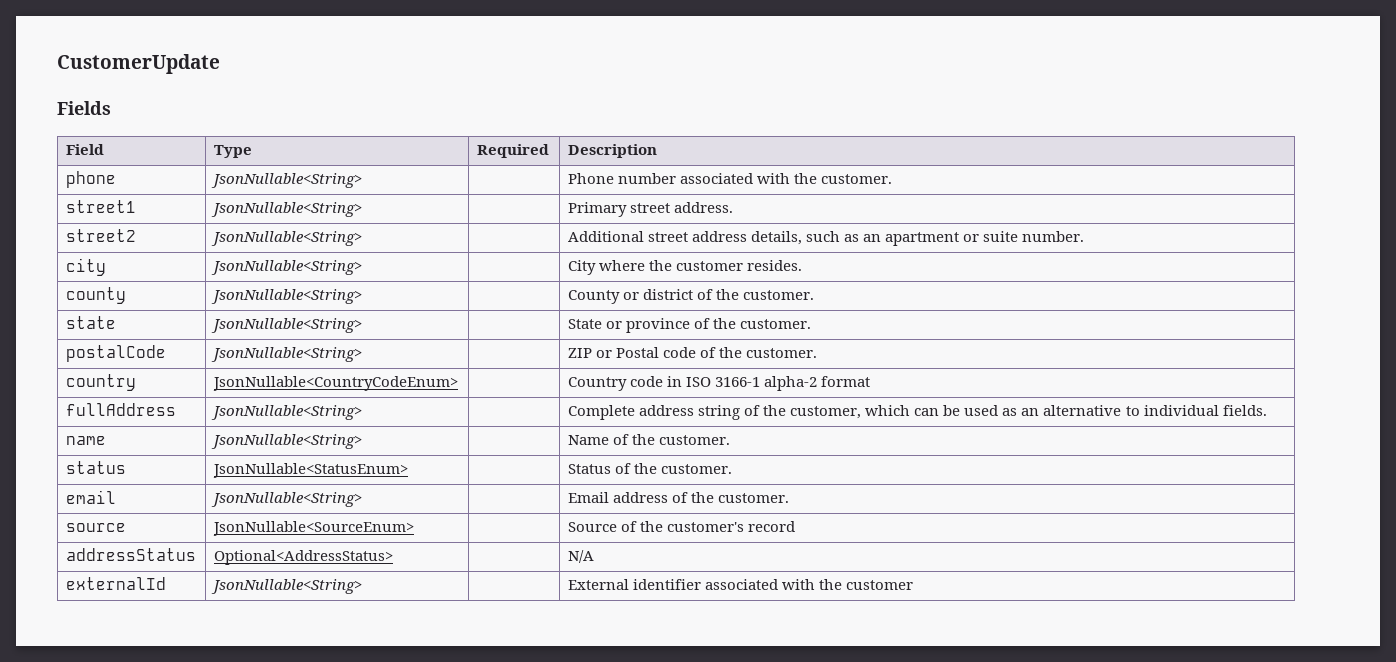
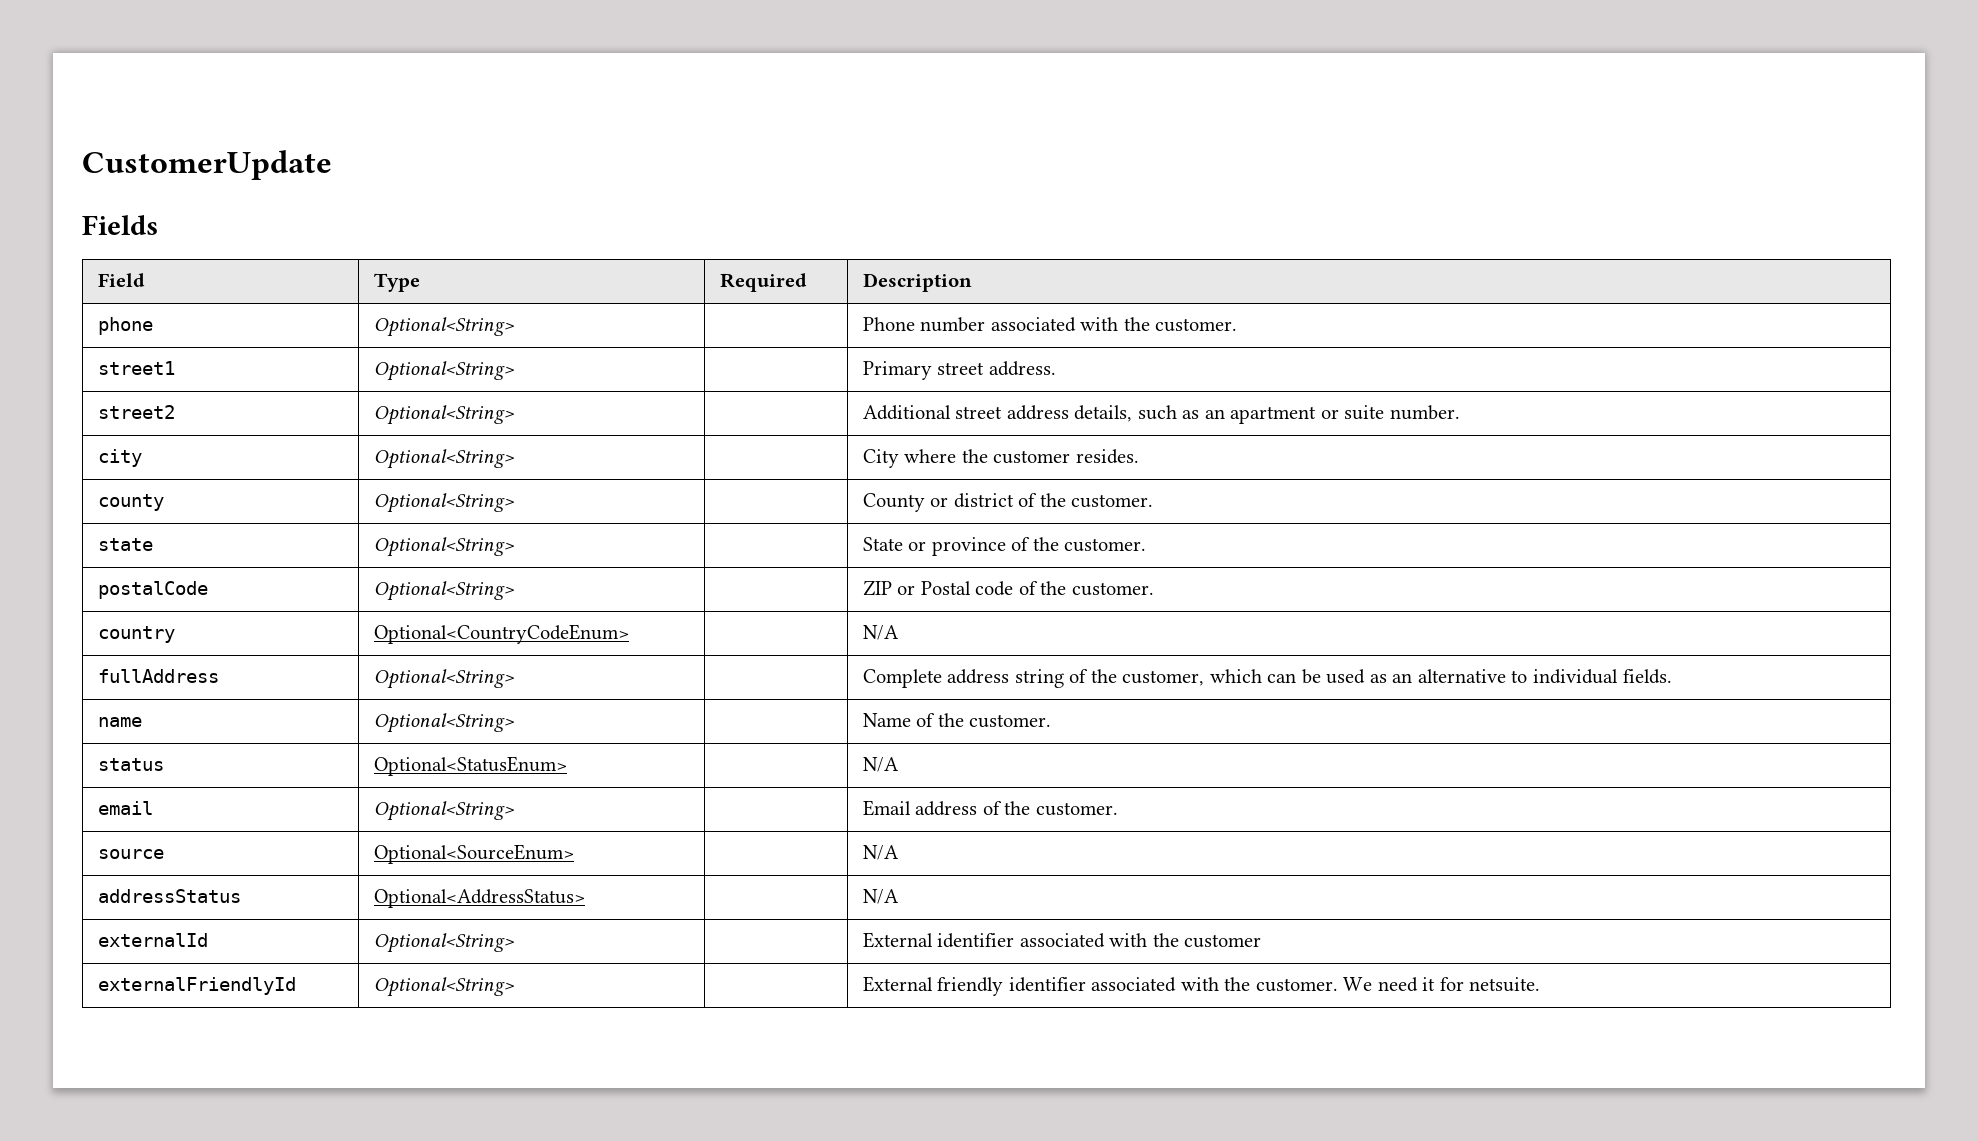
- phone | JsonNullable<String> | | Phone number associated with the customer.
+ phone | Optional<String> | | Phone number associated with the customer.
- street1 | JsonNullable<String> | | Primary street address.
+ street1 | Optional<String> | | Primary street address.
- street2 | JsonNullable<String> | | Additional street address details, such as an apartment or suite number.
+ street2 | Optional<String> | | Additional street address details, such as an apartment or suite number.
- city | JsonNullable<String> | | City where the customer resides.
+ city | Optional<String> | | City where the customer resides.
- county | JsonNullable<String> | | County or district of the customer.
+ county | Optional<String> | | County or district of the customer.
- state | JsonNullable<String> | | State or province of the customer.
+ state | Optional<String> | | State or province of the customer.
- postalCode | JsonNullable<String> | | ZIP or Postal code of the customer.
+ postalCode | Optional<String> | | ZIP or Postal code of the customer.
- country | JsonNullable<CountryCodeEnum> | | Country code in ISO 3166-1 alpha-2 format
+ country | Optional<CountryCodeEnum> | | N/A
- fullAddress | JsonNullable<String> | | Complete address string of the customer, which can be used as an alternative to individual fields.
+ fullAddress | Optional<String> | | Complete address string of the customer, which can be used as an alternative to individual fields.
- name | JsonNullable<String> | | Name of the customer.
+ name | Optional<String> | | Name of the customer.
- status | JsonNullable<StatusEnum> | | Status of the customer.
+ status | Optional<StatusEnum> | | N/A
- email | JsonNullable<String> | | Email address of the customer.
+ email | Optional<String> | | Email address of the customer.
- source | JsonNullable<SourceEnum> | | Source of the customer's record
+ source | Optional<SourceEnum> | | N/A
- externalId | JsonNullable<String> | | External identifier associated with the customer
+ externalId | Optional<String> | | External identifier associated with the customer
+ externalFriendlyId | Optional<String> | | External friendly identifier associated with the customer. We need it for netsuite.

